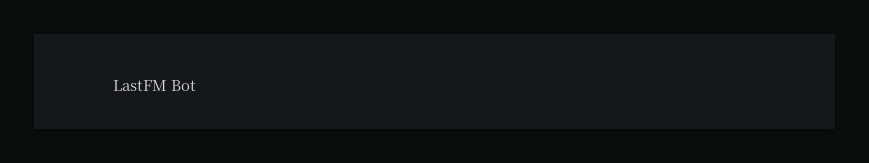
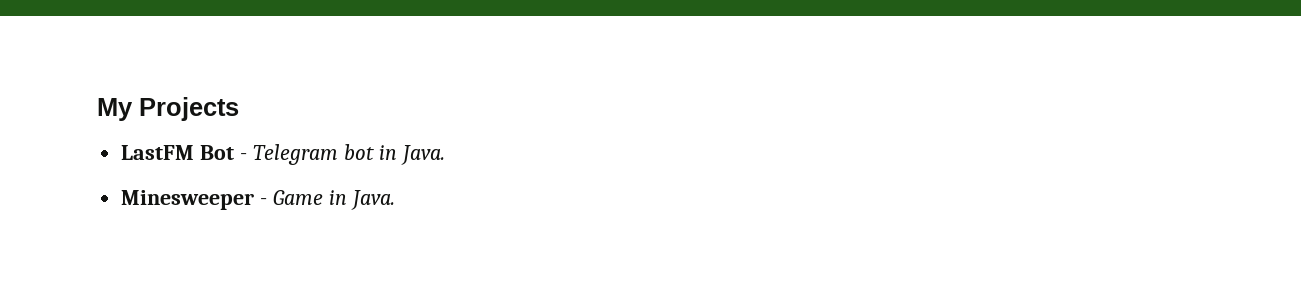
- LastFM Bot
+ My Projects
+ LastFM Bot - Telegram bot in Java.
+ Minesweeper - Game in Java.

